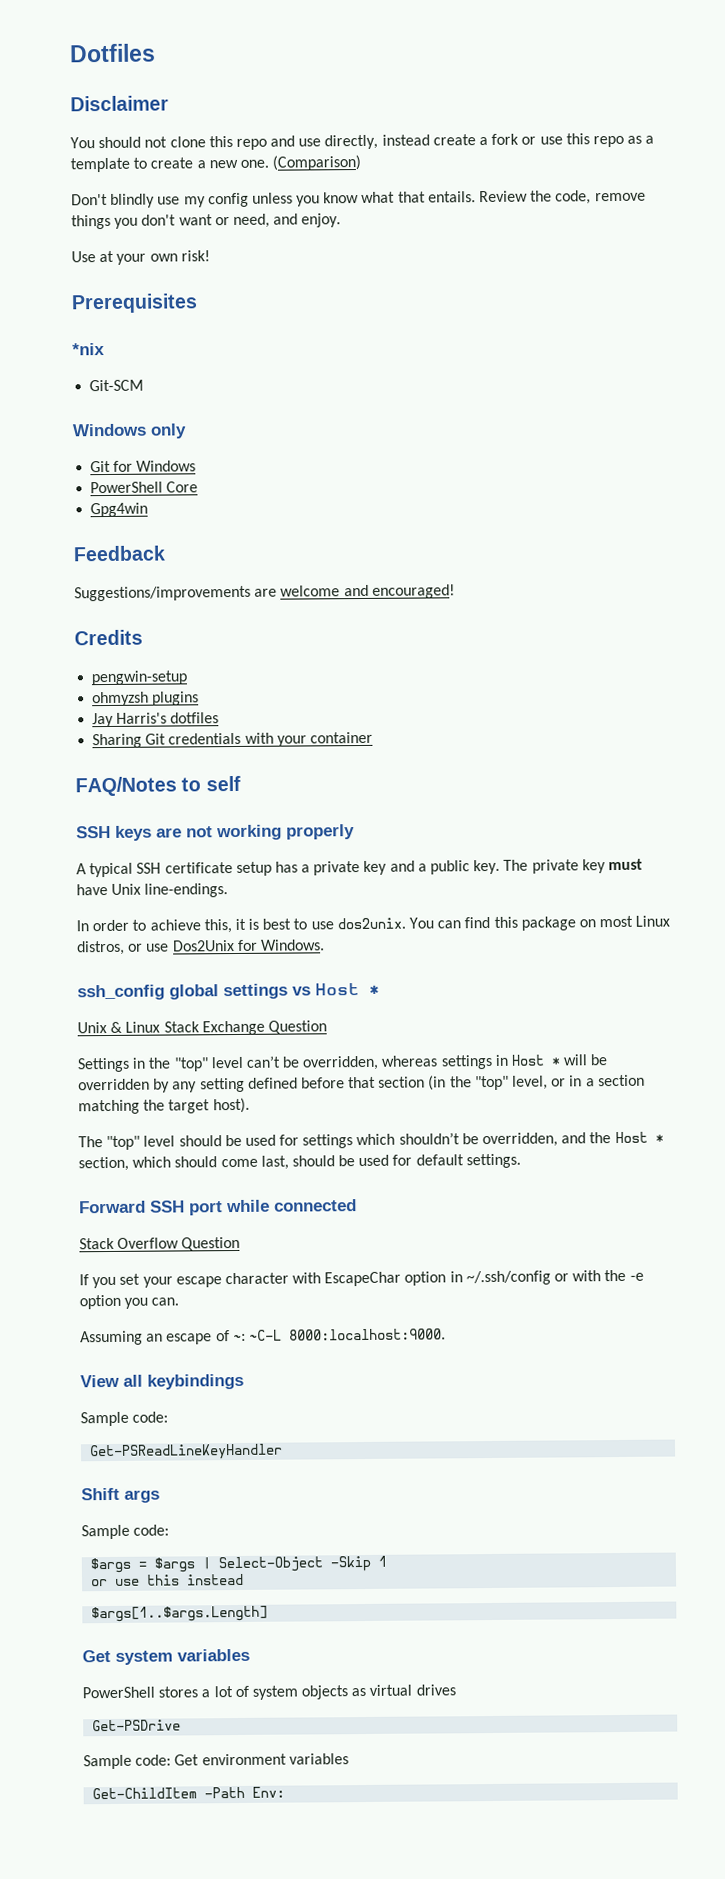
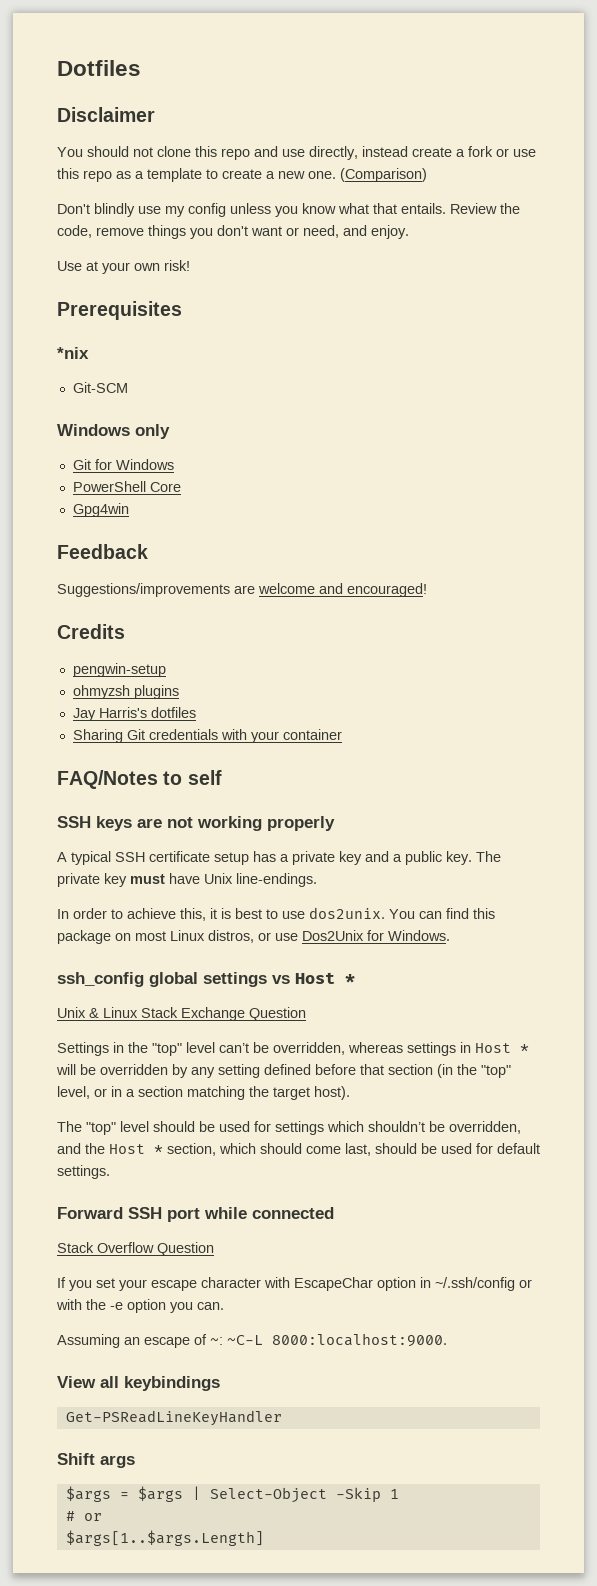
  View all keybindings
- Sample code:
  Shift args
- Sample code:
- or use this instead
+ # or
  $args[1..$args.Length]
- Get system variables
- PowerShell stores a lot of system objects as virtual drives
- Get-PSDrive
- Sample code: Get environment variables
- Get-ChildItem -Path Env:

